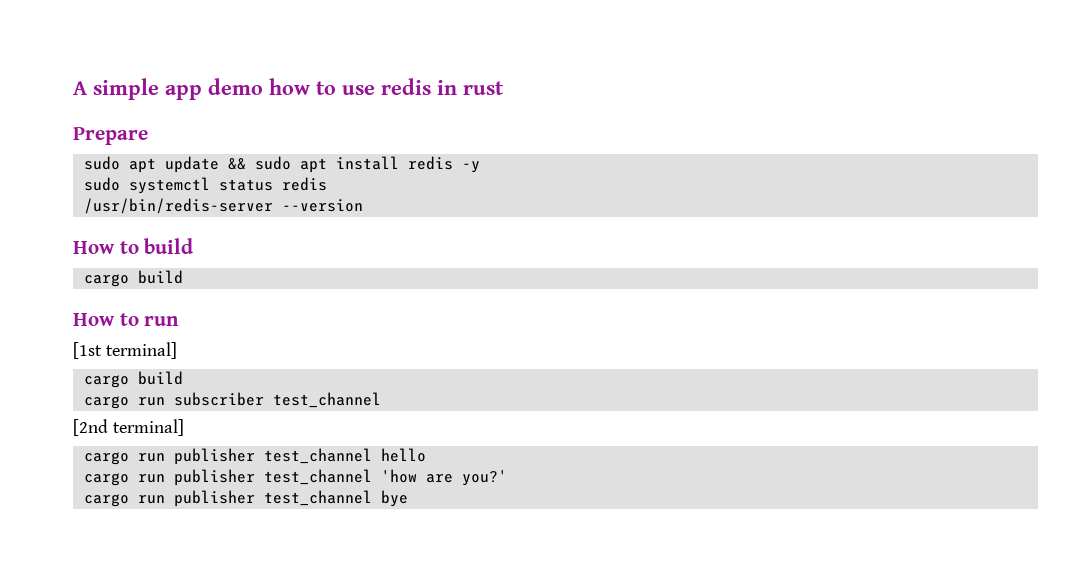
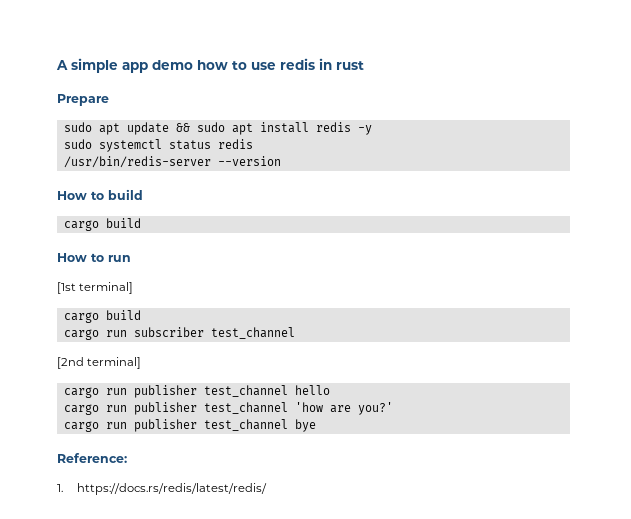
+ Reference:
+ 1. https://docs.rs/redis/latest/redis/

